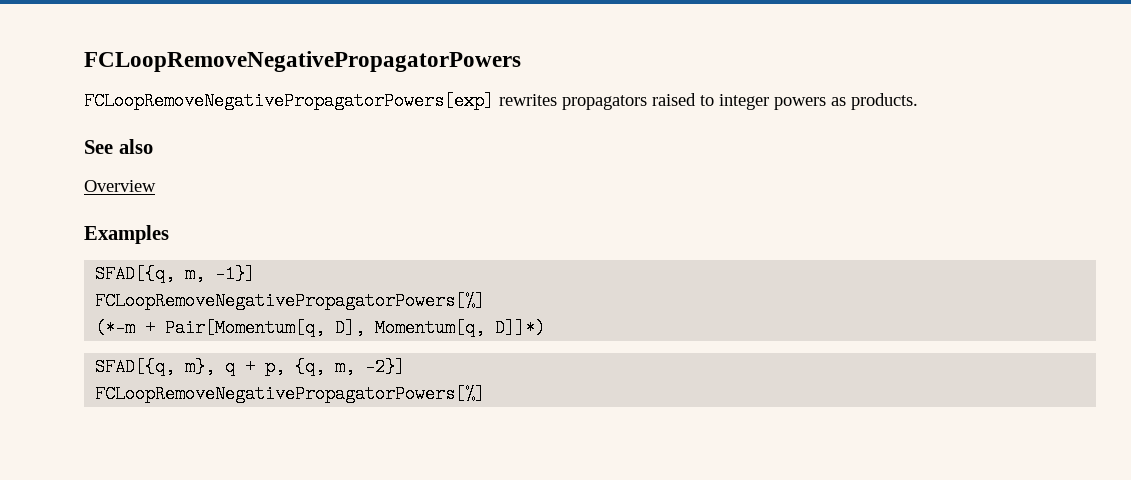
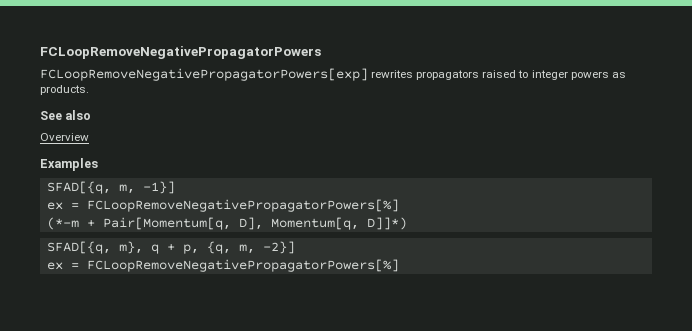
  SFAD[{q, m, -1}]
- FCLoopRemoveNegativePropagatorPowers[%]
+ ex = FCLoopRemoveNegativePropagatorPowers[%]
  SFAD[{q, m}, q + p, {q, m, -2}]
- FCLoopRemoveNegativePropagatorPowers[%]
+ ex = FCLoopRemoveNegativePropagatorPowers[%]

